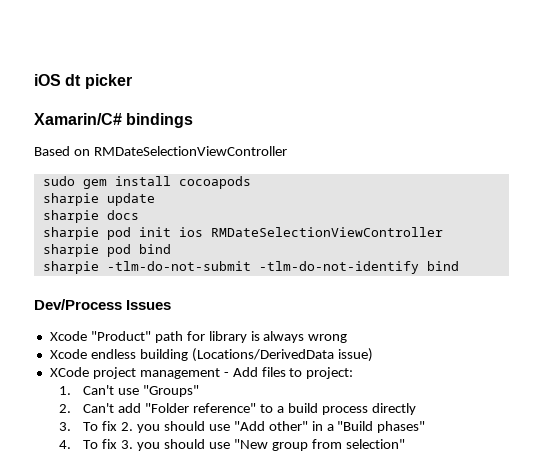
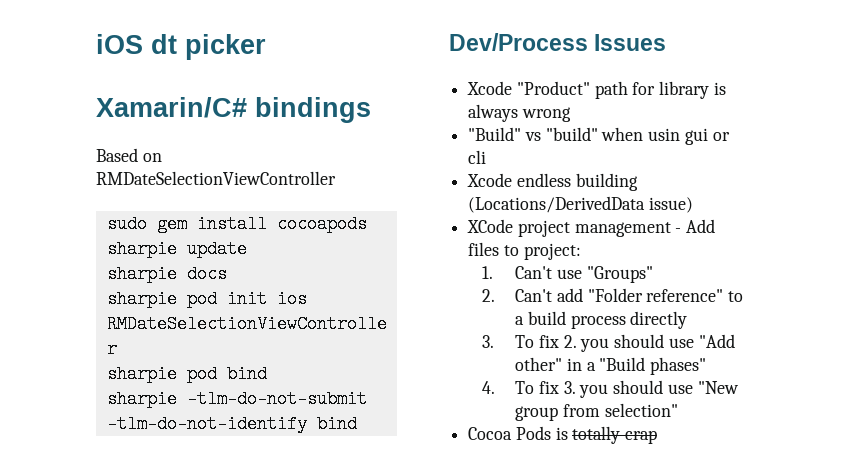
+ "Build" vs "build" when usin gui or cli
+ Cocoa Pods is totally crap

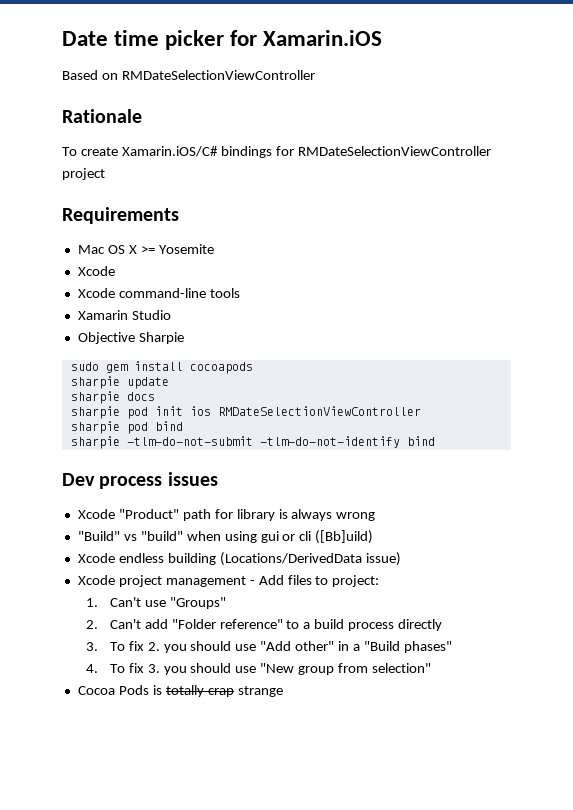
- iOS dt picker
- Xamarin/C# bindings
+ Date time picker for Xamarin.iOS
+ Rationale
+ To create Xamarin.iOS/C# bindings for RMDateSelectionViewController project
+ Requirements
+ Mac OS X >= Yosemite
+ Xcode
+ Xcode command-line tools
+ Xamarin Studio
+ Objective Sharpie
- Dev/Process Issues
+ Dev process issues
- "Build" vs "build" when usin gui or cli
+ "Build" vs "build" when using gui or cli ([Bb]uild)
- XCode project management - Add files to project:
+ Xcode project management - Add files to project:
- Cocoa Pods is totally crap
+ Cocoa Pods is totally crap strange

